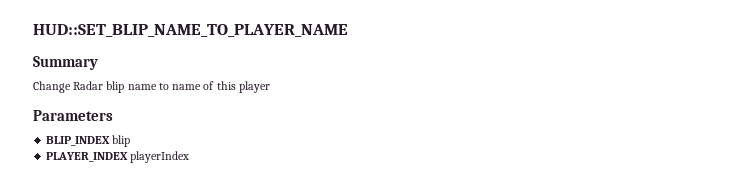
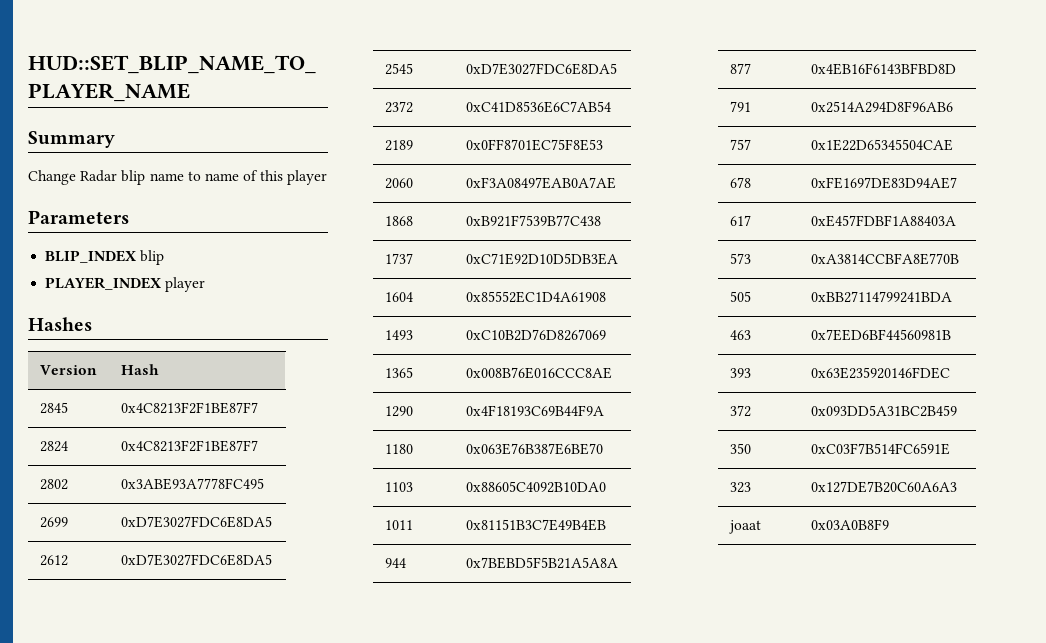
- PLAYER_INDEX playerIndex
+ PLAYER_INDEX player
+ Hashes
+ Version | Hash
+ 2845 | 0x4C8213F2F1BE87F7
+ 2824 | 0x4C8213F2F1BE87F7
+ 2802 | 0x3ABE93A7778FC495
+ 2699 | 0xD7E3027FDC6E8DA5
+ 2612 | 0xD7E3027FDC6E8DA5
+ 2545 | 0xD7E3027FDC6E8DA5
+ 2372 | 0xC41D8536E6C7AB54
+ 2189 | 0x0FF8701EC75F8E53
+ 2060 | 0xF3A08497EAB0A7AE
+ 1868 | 0xB921F7539B77C438
+ 1737 | 0xC71E92D10D5DB3EA
+ 1604 | 0x85552EC1D4A61908
+ 1493 | 0xC10B2D76D8267069
+ 1365 | 0x008B76E016CCC8AE
+ 1290 | 0x4F18193C69B44F9A
+ 1180 | 0x063E76B387E6BE70
+ 1103 | 0x88605C4092B10DA0
+ 1011 | 0x81151B3C7E49B4EB
+ 944 | 0x7BEBD5F5B21A5A8A
+ 877 | 0x4EB16F6143BFBD8D
+ 791 | 0x2514A294D8F96AB6
+ 757 | 0x1E22D65345504CAE
+ 678 | 0xFE1697DE83D94AE7
+ 617 | 0xE457FDBF1A88403A
+ 573 | 0xA3814CCBFA8E770B
+ 505 | 0xBB27114799241BDA
+ 463 | 0x7EED6BF44560981B
+ 393 | 0x63E235920146FDEC
+ 372 | 0x093DD5A31BC2B459
+ 350 | 0xC03F7B514FC6591E
+ 323 | 0x127DE7B20C60A6A3
+ joaat | 0x03A0B8F9

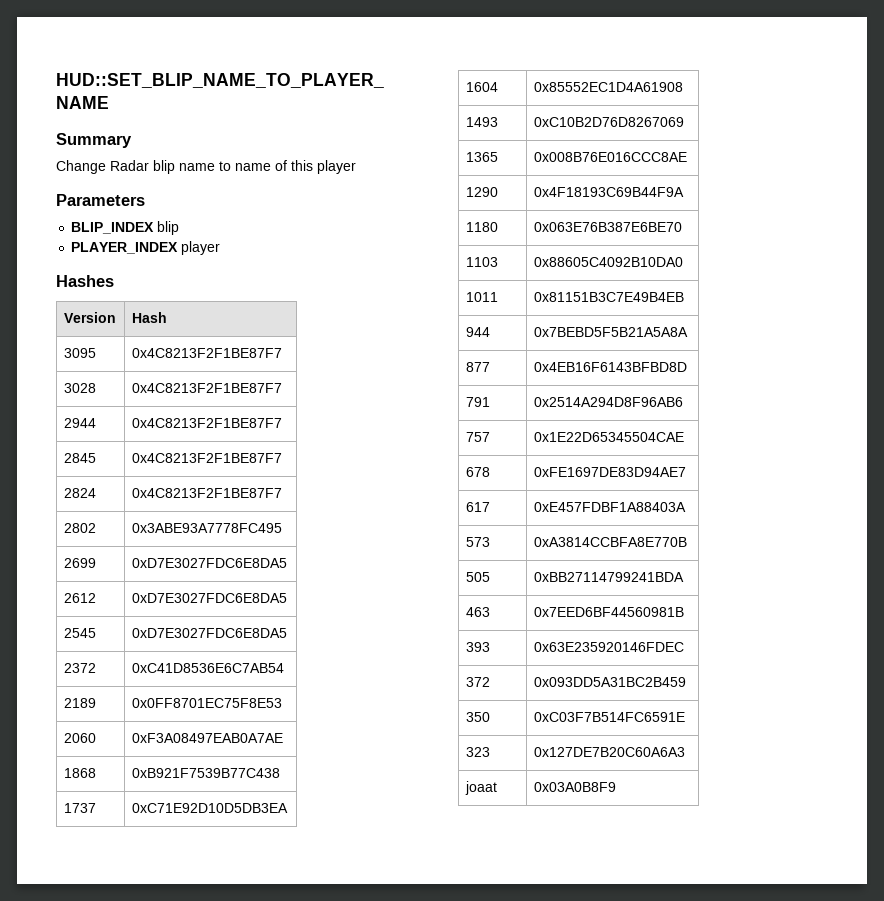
+ 3095 | 0x4C8213F2F1BE87F7
+ 3028 | 0x4C8213F2F1BE87F7
+ 2944 | 0x4C8213F2F1BE87F7

